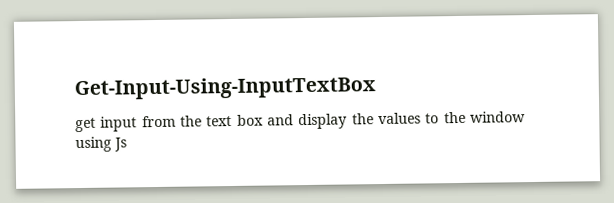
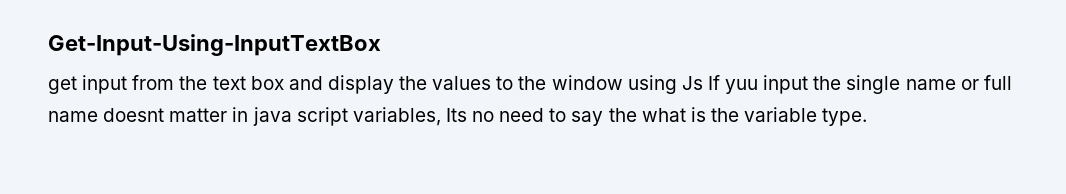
- get input from the text box and display the values to the window using Js
+ get input from the text box and display the values to the window using Js If yuu input the single name or full name doesnt matter in java script variables, Its no need to say the what is the variable type.

